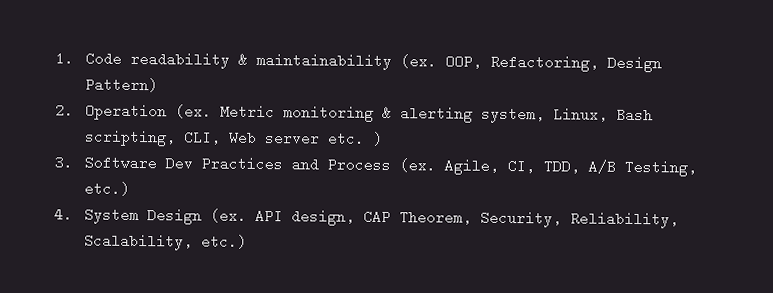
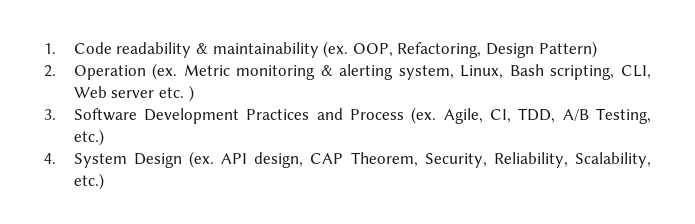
- 3. Software Dev Practices and Process (ex.
+ 3. Software Development Practices and Process (ex.

